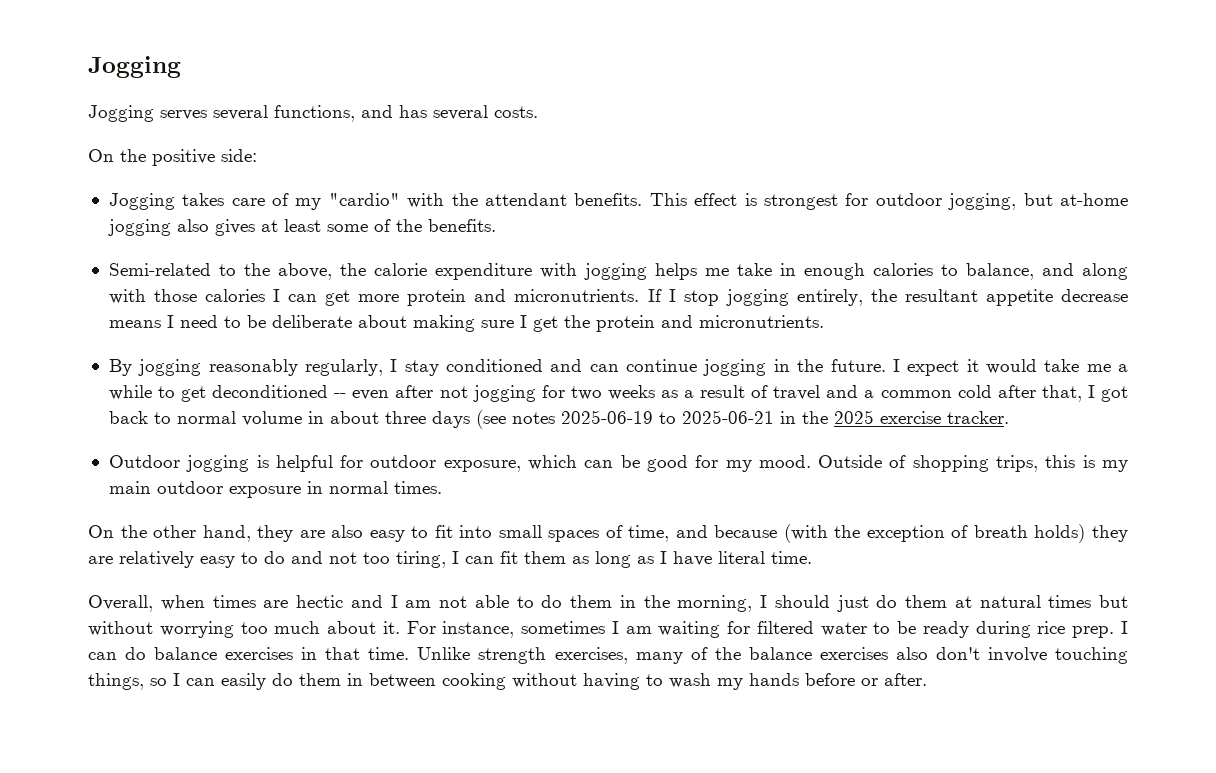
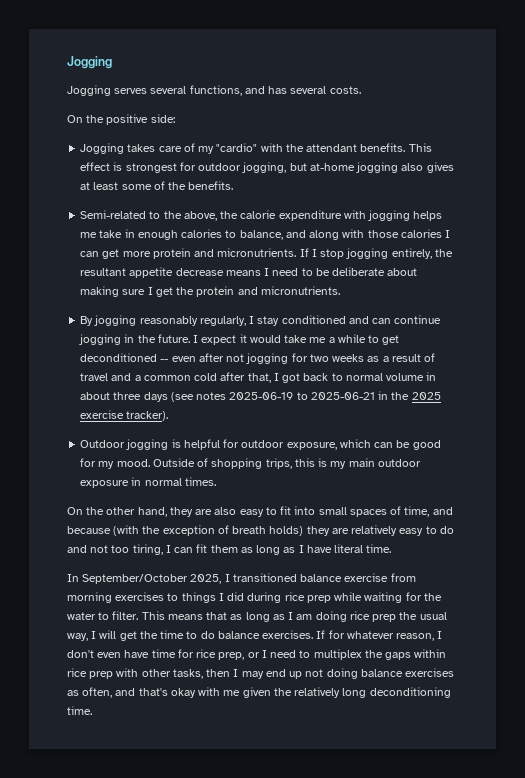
- I expect it would take me a while to get deconditioned -- even after not jogging for two weeks as a result of travel and a common cold after that, I got back to normal volume in about three days (see notes 2025-06-19 to 2025-06-21 in the 2025 exercise tracker.
+ I expect it would take me a while to get deconditioned -- even after not jogging for two weeks as a result of travel and a common cold after that, I got back to normal volume in about three days (see notes 2025-06-19 to 2025-06-21 in the 2025 exercise tracker).
- Overall, when times are hectic and I am not able to do them in the morning, I should just do them at natural times but without worrying too much about it. For instance, sometimes I am waiting for filtered water to be ready during rice prep. I can do balance exercises in that time. Unlike strength exercises, many of the balance exercises also don't involve touching things, so I can easily do them in between cooking without having to wash my hands before or after.
+ In September/October 2025, I transitioned balance exercise from morning exercises to things I did during rice prep while waiting for the water to filter. This means that as long as I am doing rice prep the usual way, I will get the time to do balance exercises. If for whatever reason, I don't even have time for rice prep, or I need to multiplex the gaps within rice prep with other tasks, then I may end up not doing balance exercises as often, and that's okay with me given the relatively long deconditioning time.

